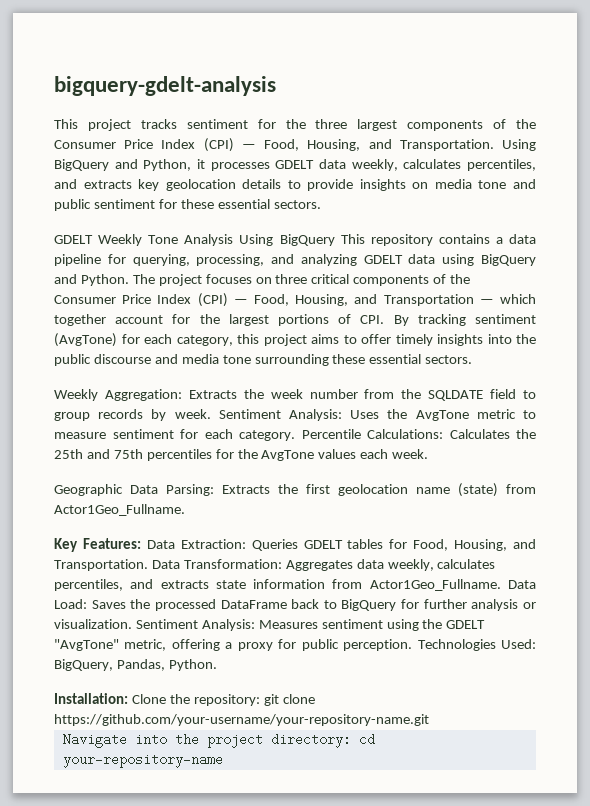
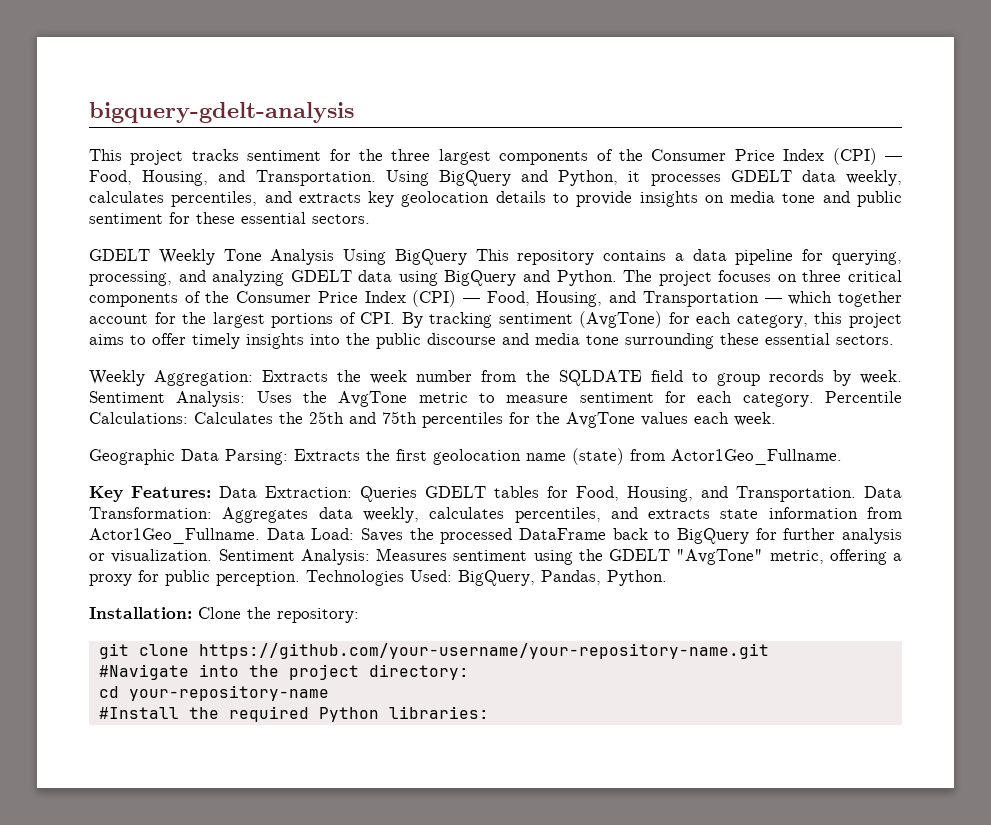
- Installation: Clone the repository: git clone https://github.com/your-username/your-repository-name.git
+ Installation: Clone the repository:
+ git clone https://github.com/your-username/your-repository-name.git
- Navigate into the project directory: cd your-repository-name
+ #Navigate into the project directory:
+ cd your-repository-name
+ #Install the required Python libraries:

